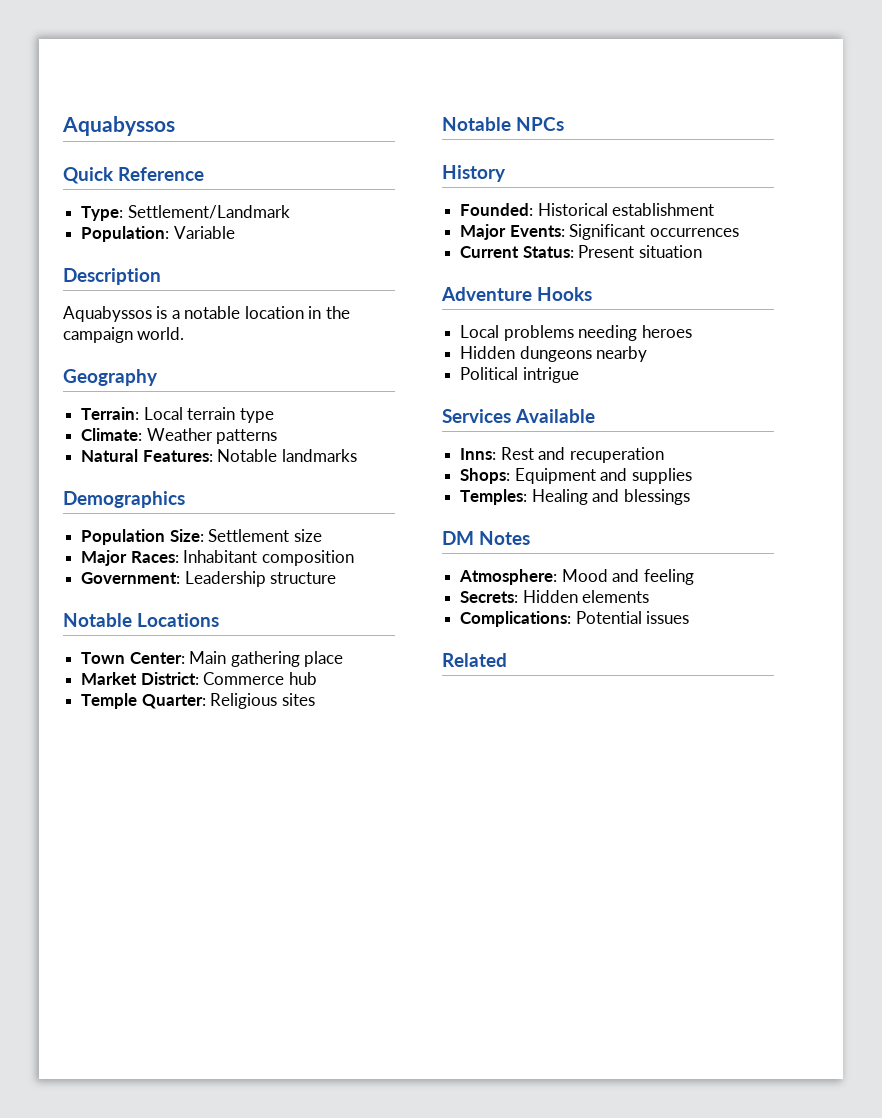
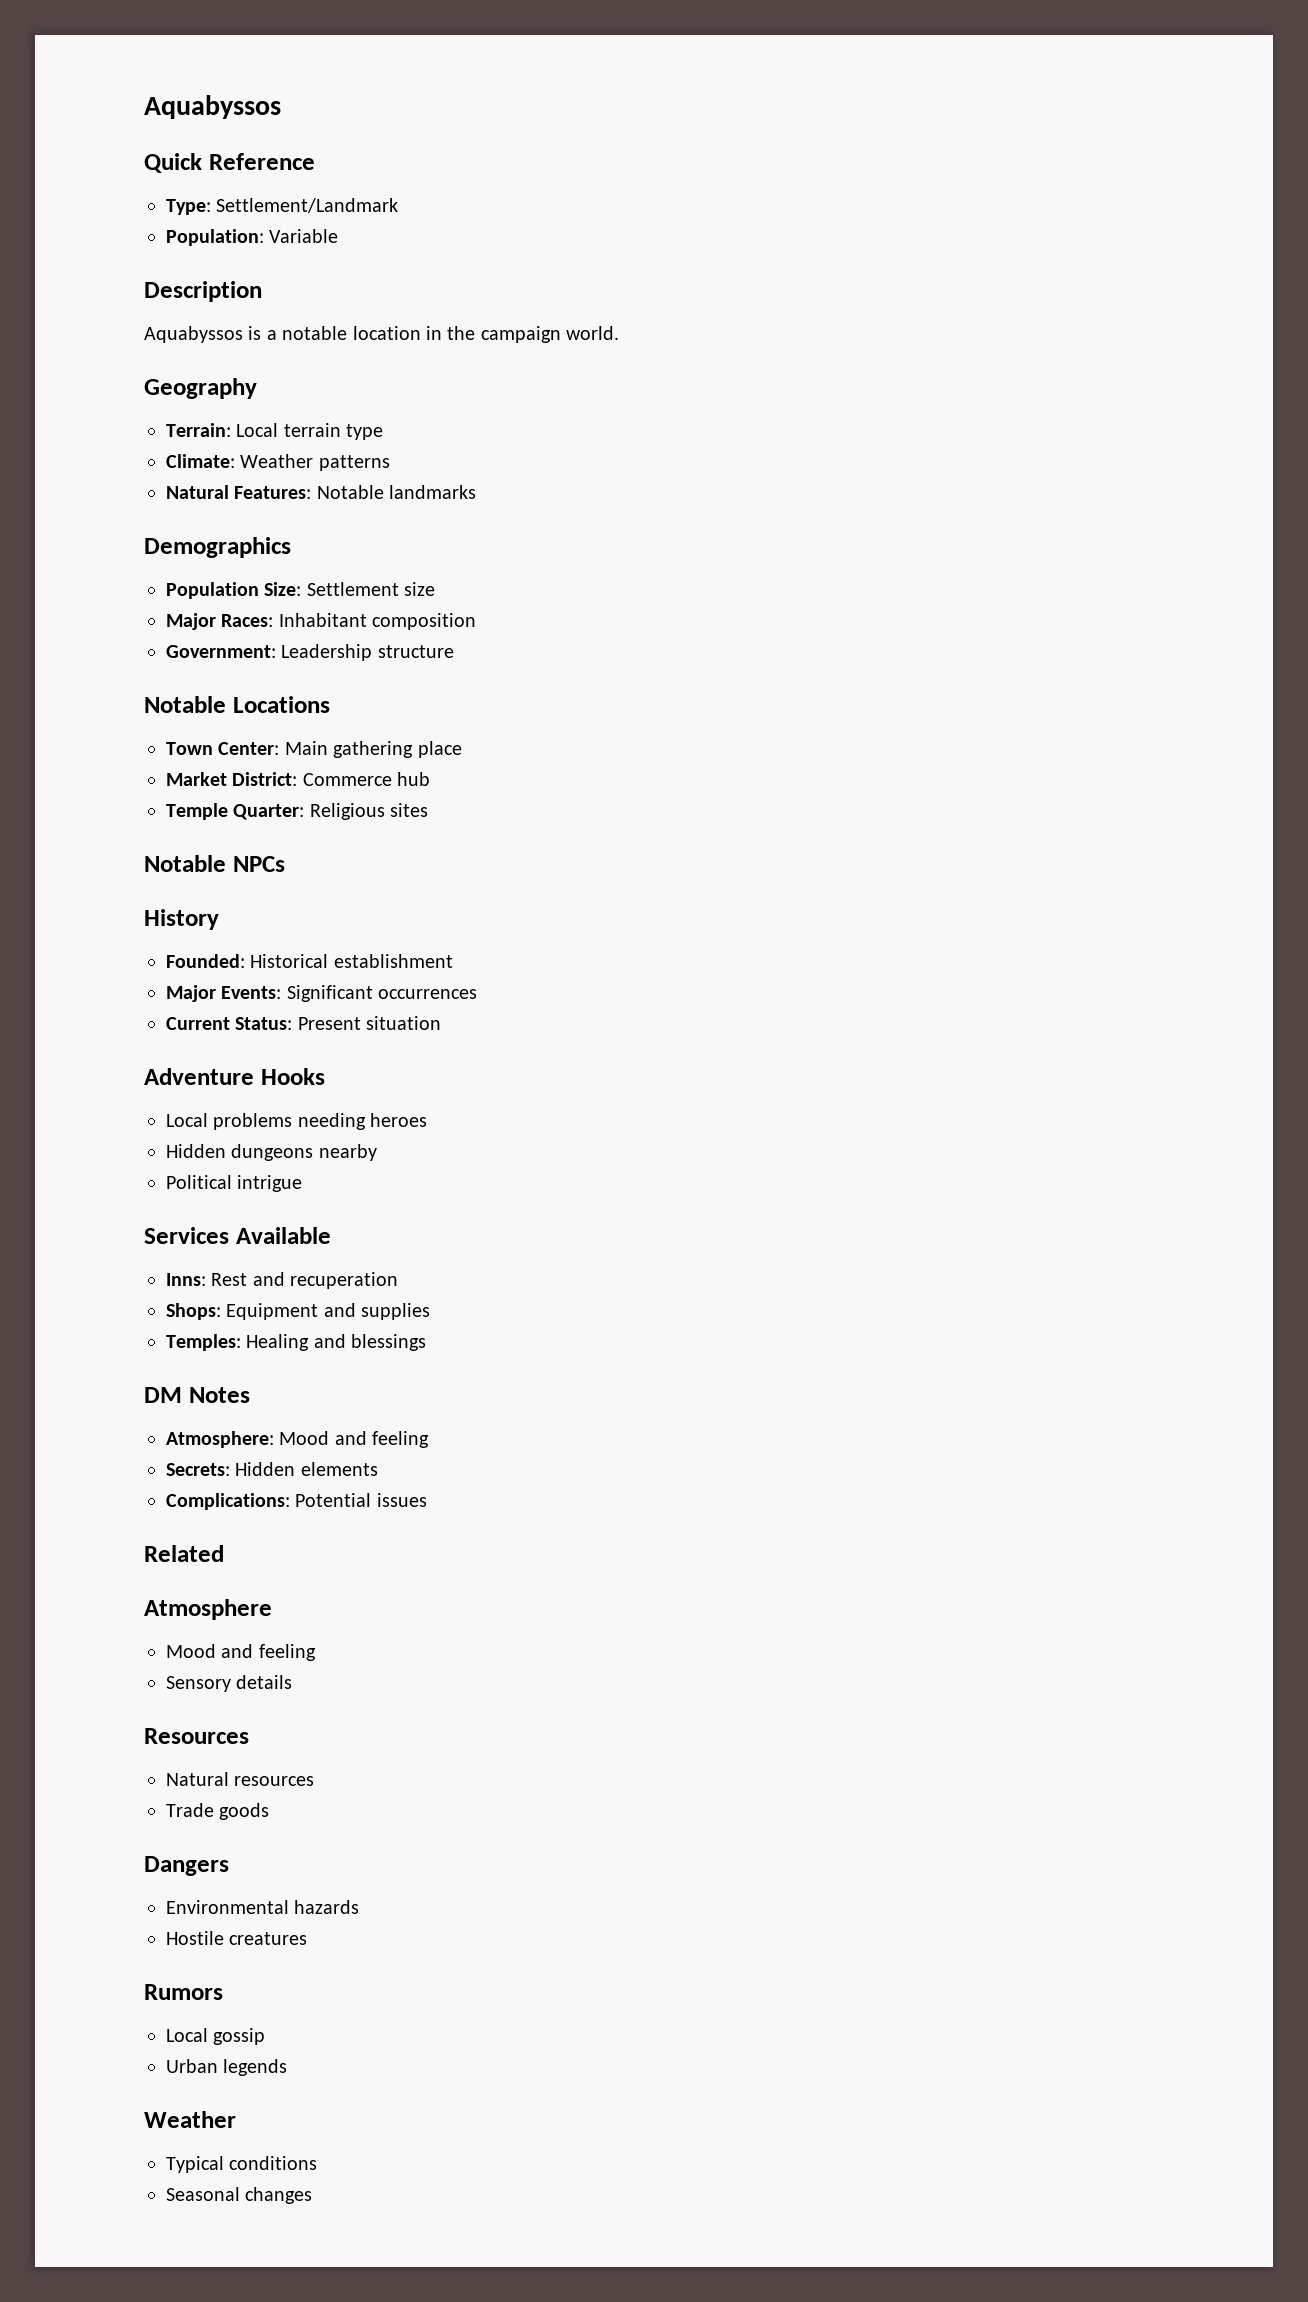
+ Atmosphere
+ Mood and feeling
+ Sensory details
+ Resources
+ Natural resources
+ Trade goods
+ Dangers
+ Environmental hazards
+ Hostile creatures
+ Rumors
+ Local gossip
+ Urban legends
+ Weather
+ Typical conditions
+ Seasonal changes

